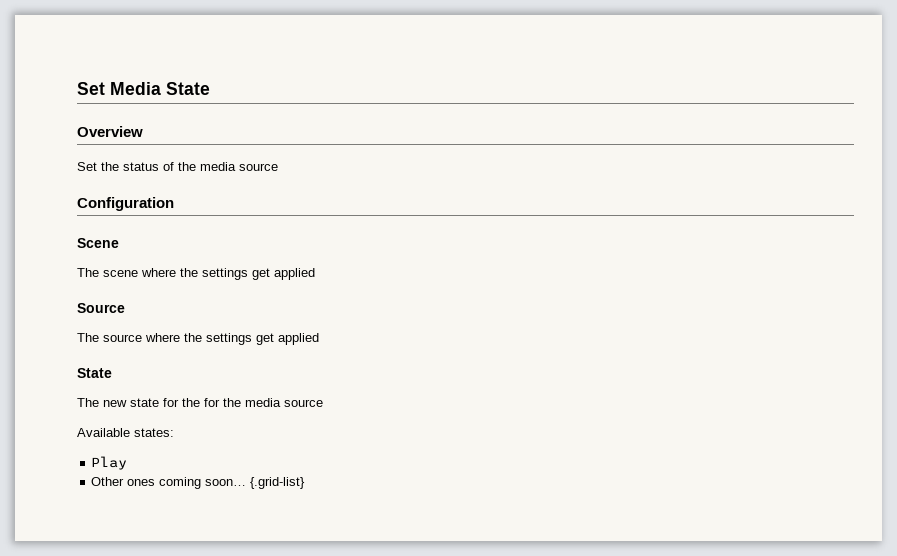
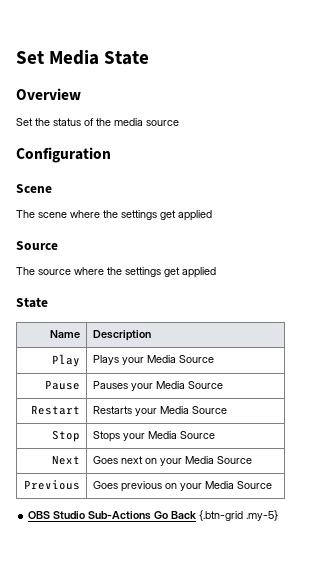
- The new state for the for the media source
- Available states:
- Play
- Other ones coming soon… {.grid-list}
+ Name | Description
+ Play | Plays your Media Source
+ Pause | Pauses your Media Source
+ Restart | Restarts your Media Source
+ Stop | Stops your Media Source
+ Next | Goes next on your Media Source
+ Previous | Goes previous on your Media Source
+ OBS Studio Sub-Actions Go Back {.btn-grid .my-5}

